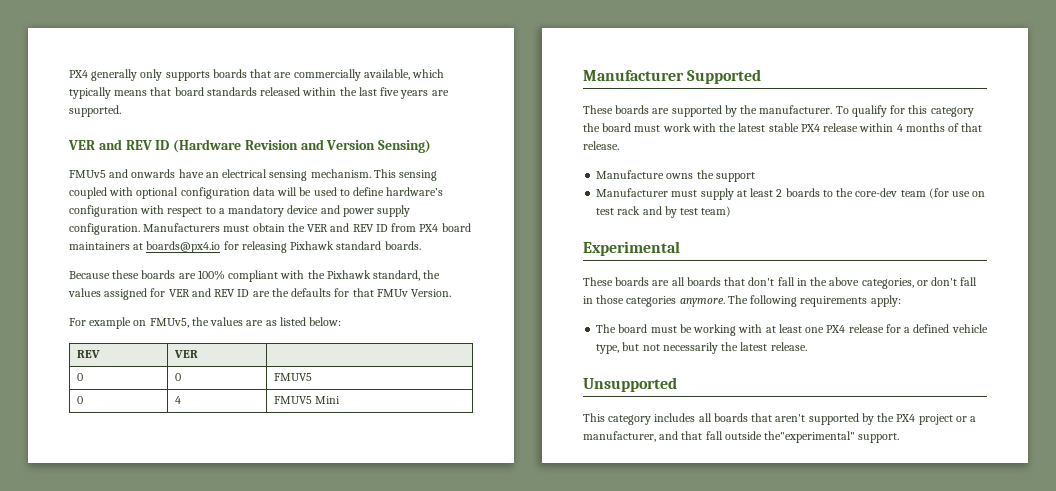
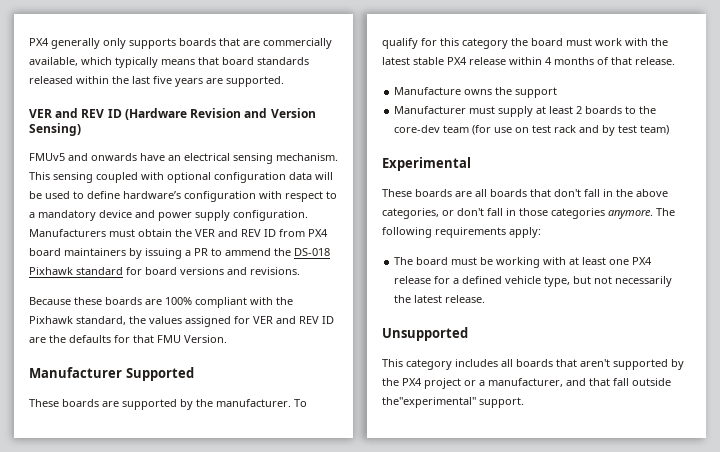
- Manufacturers must obtain the VER and REV ID from PX4 board maintainers at boards@px4.io for releasing Pixhawk standard boards.
+ Manufacturers must obtain the VER and REV ID from PX4 board maintainers by issuing a PR to ammend the DS-018 Pixhawk standard for board versions and revisions.
- Because these boards are 100% compliant with the Pixhawk standard, the values assigned for VER and REV ID are the defaults for that FMUv Version.
+ Because these boards are 100% compliant with the Pixhawk standard, the values assigned for VER and REV ID are the defaults for that FMU Version.
- For example on FMUv5, the values are as listed below:
- REV | VER |
- 0 | 0 | FMUV5
- 0 | 4 | FMUV5 Mini

